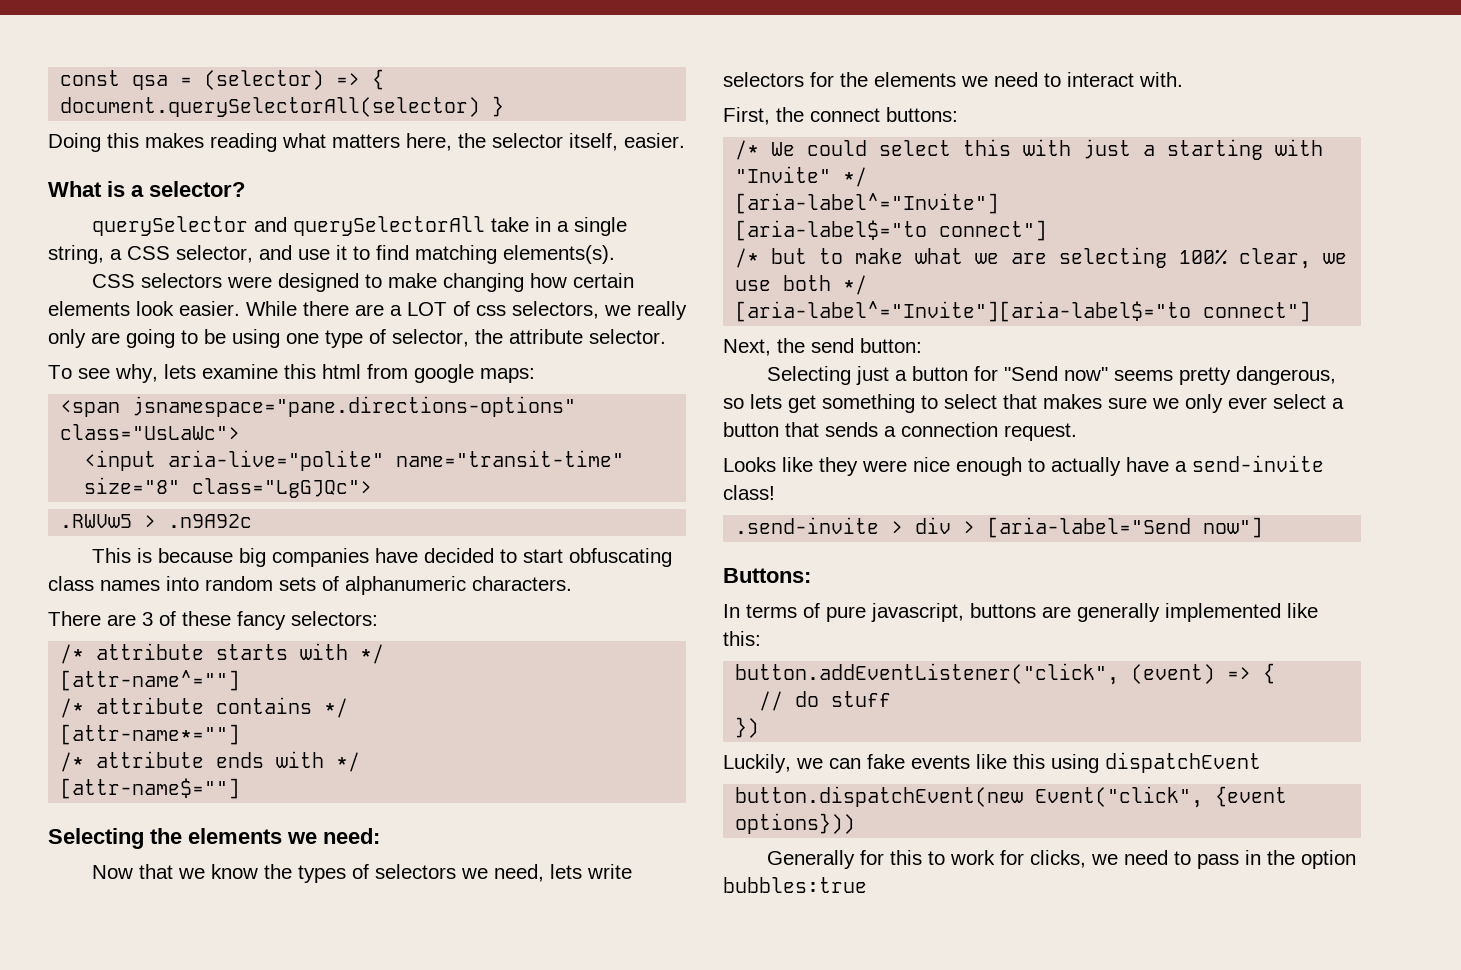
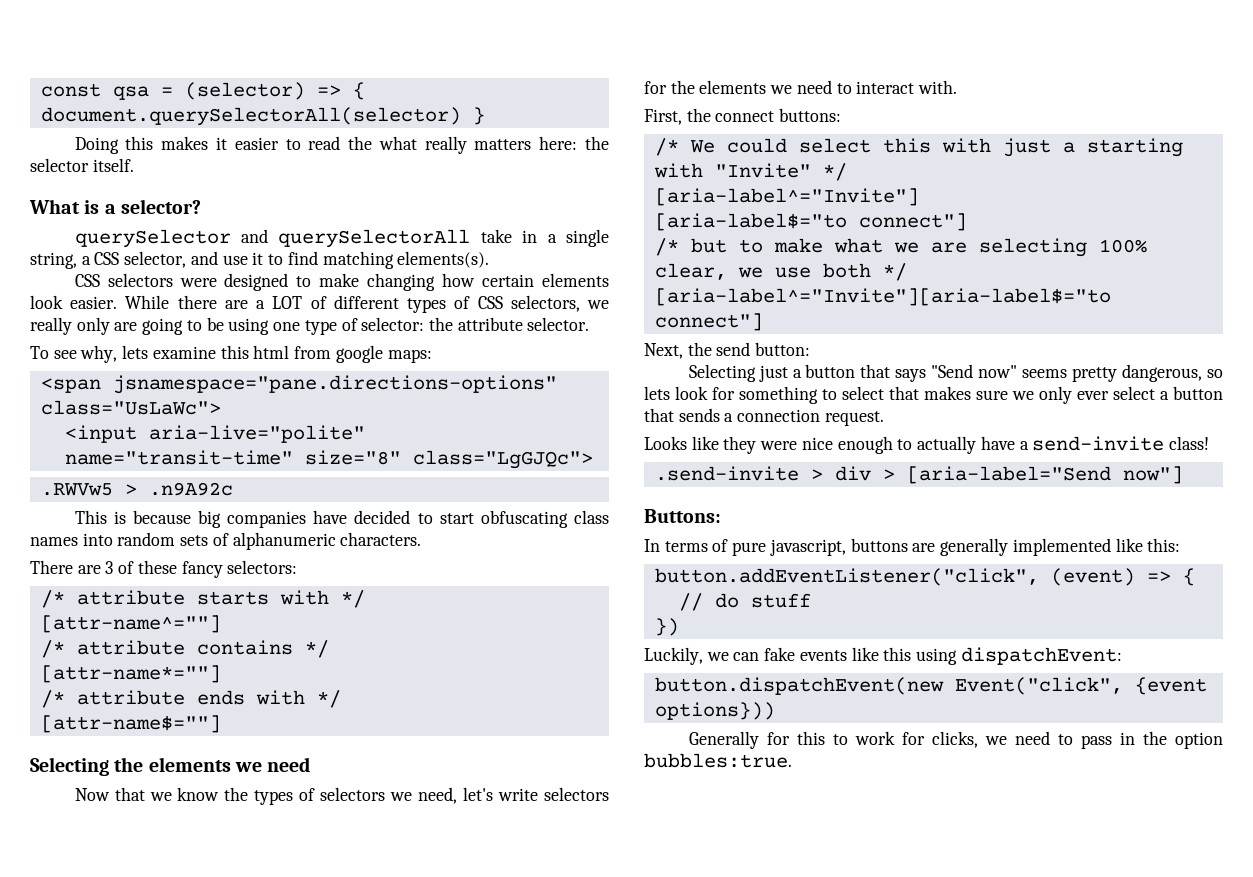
- Doing this makes reading what matters here, the selector itself, easier.
+ Doing this makes it easier to read the what really matters here: the selector itself.
- While there are a LOT of css selectors, we really only are going to be using one type of selector, the attribute selector.
+ While there are a LOT of different types of CSS selectors, we really only are going to be using one type of selector: the attribute selector.
- Selecting the elements we need:
+ Selecting the elements we need
- Now that we know the types of selectors we need, lets write selectors for the elements we need to interact with.
+ Now that we know the types of selectors we need, let's write selectors for the elements we need to interact with.
- Selecting just a button for "Send now" seems pretty dangerous, so lets get something to select that makes sure we only ever select a button that sends a connection request.
+ Selecting just a button that says "Send now" seems pretty dangerous, so lets look for something to select that makes sure we only ever select a button that sends a connection request.
- Luckily, we can fake events like this using dispatchEvent
+ Luckily, we can fake events like this using dispatchEvent:
- Generally for this to work for clicks, we need to pass in the option bubbles:true
+ Generally for this to work for clicks, we need to pass in the option bubbles:true.

